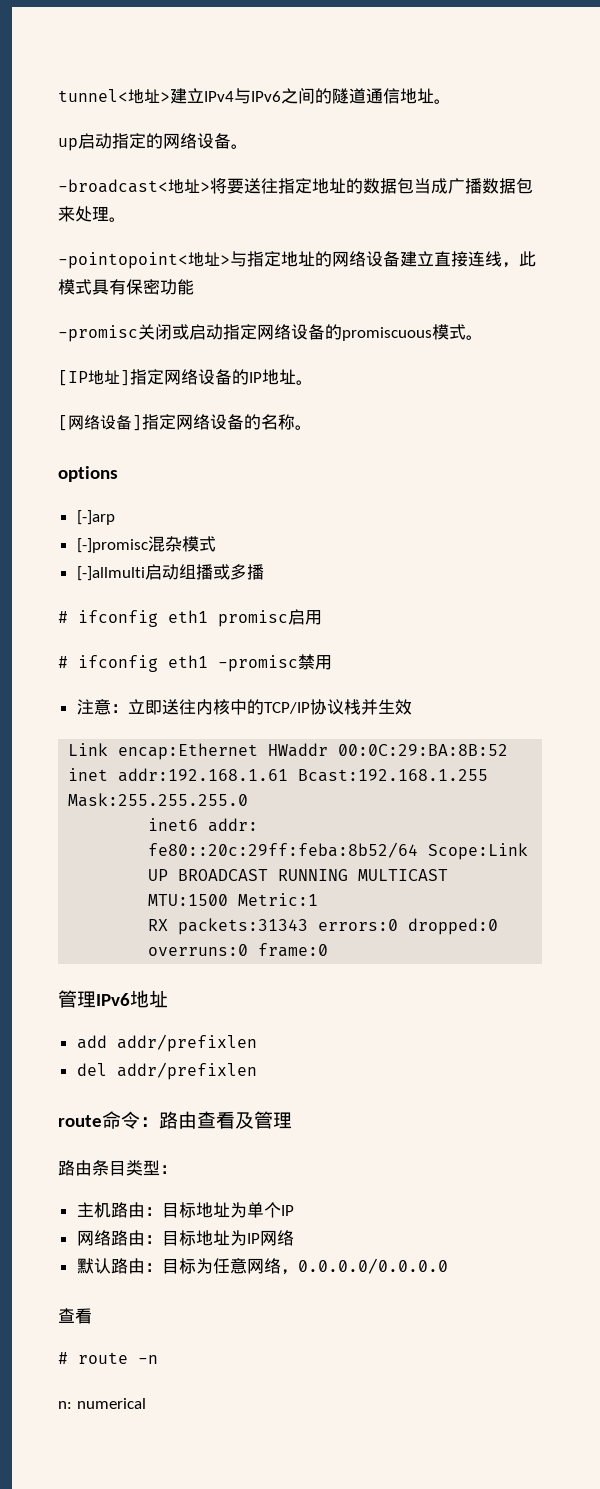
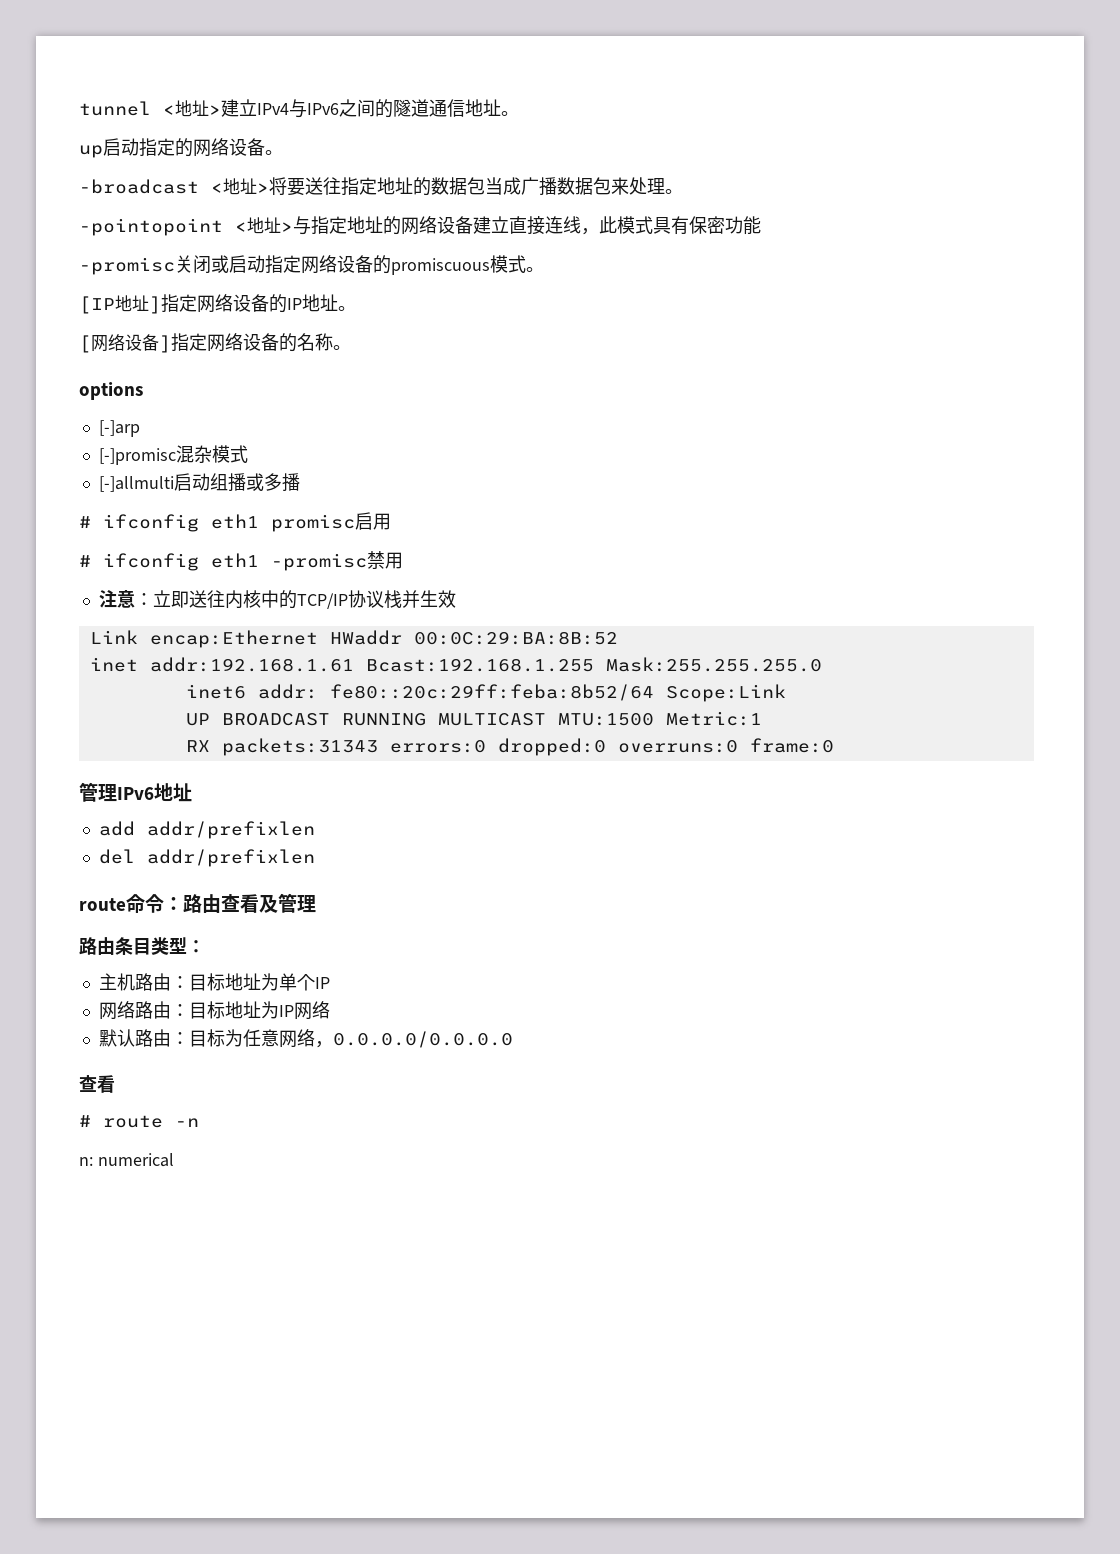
- tunnel<地址>建立IPv4与IPv6之间的隧道通信地址。
+ tunnel <地址>建立IPv4与IPv6之间的隧道通信地址。
- -broadcast<地址>将要送往指定地址的数据包当成广播数据包来处理。
+ -broadcast <地址>将要送往指定地址的数据包当成广播数据包来处理。
- -pointopoint<地址>与指定地址的网络设备建立直接连线，此模式具有保密功能
+ -pointopoint <地址>与指定地址的网络设备建立直接连线，此模式具有保密功能

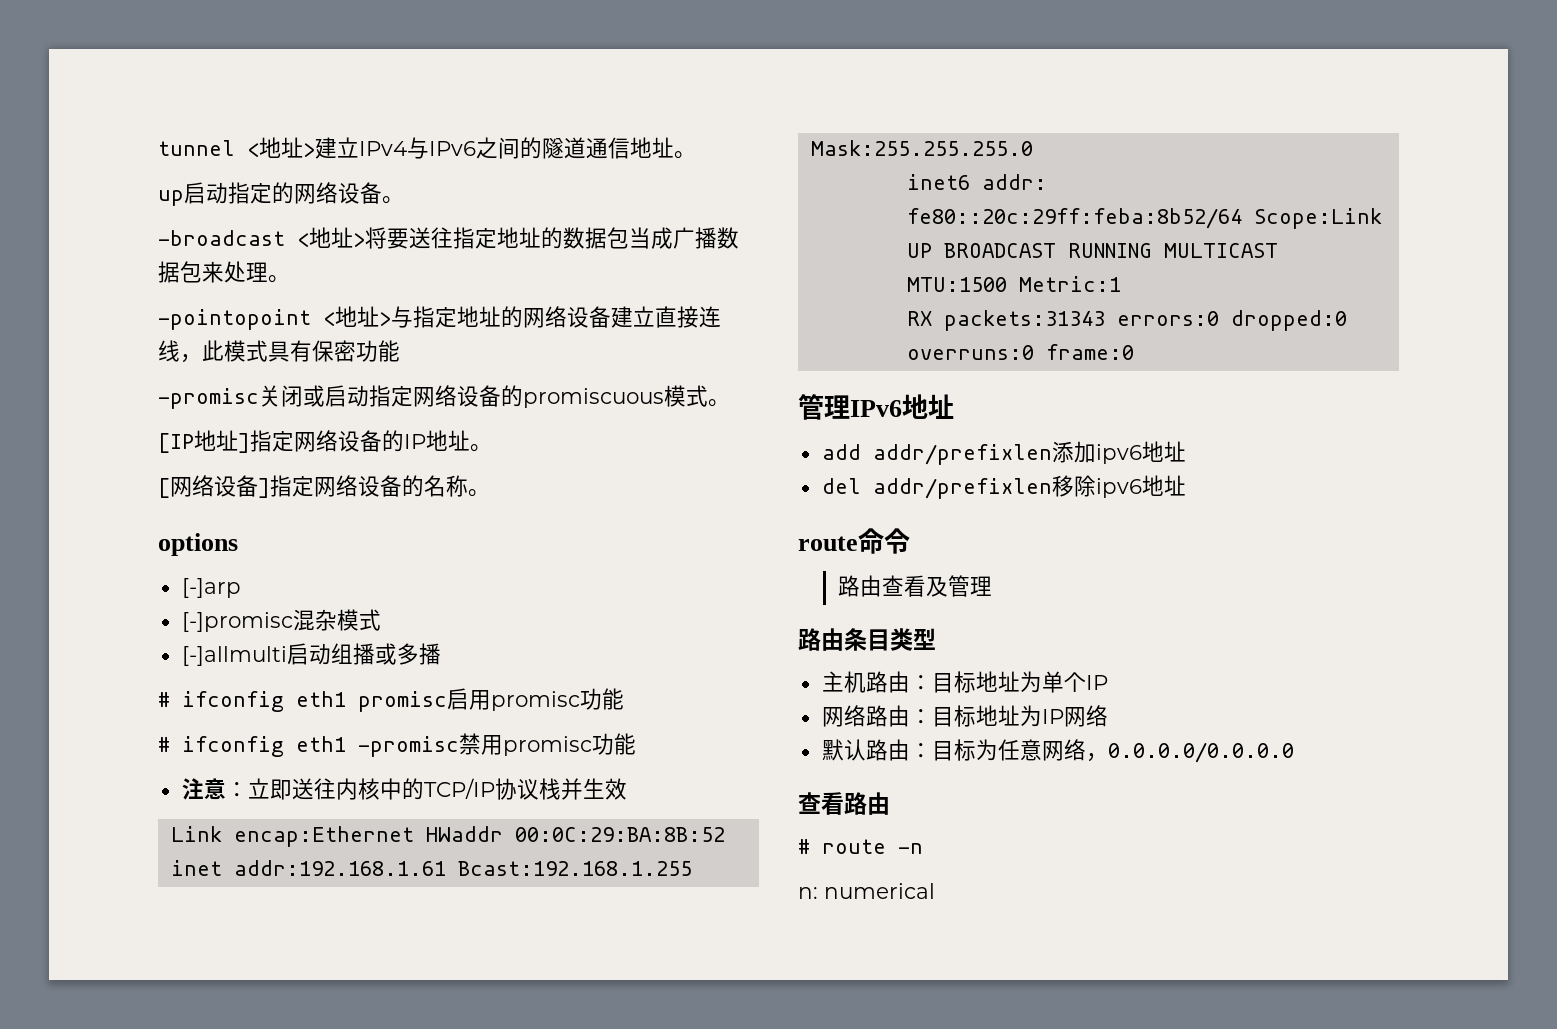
- # ifconfig eth1 promisc启用
+ # ifconfig eth1 promisc启用promisc功能
- # ifconfig eth1 -promisc禁用
+ # ifconfig eth1 -promisc禁用promisc功能
- add addr/prefixlen
+ add addr/prefixlen添加ipv6地址
- del addr/prefixlen
+ del addr/prefixlen移除ipv6地址
- route命令：路由查看及管理
+ route命令
+ 路由查看及管理
- 路由条目类型：
+ 路由条目类型
  默认路由：目标为任意网络，0.0.0.0/0.0.0.0
- 查看
+ 查看路由

